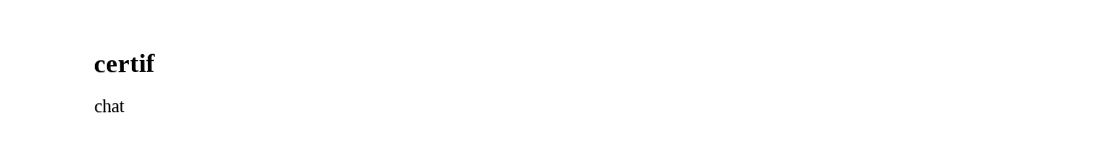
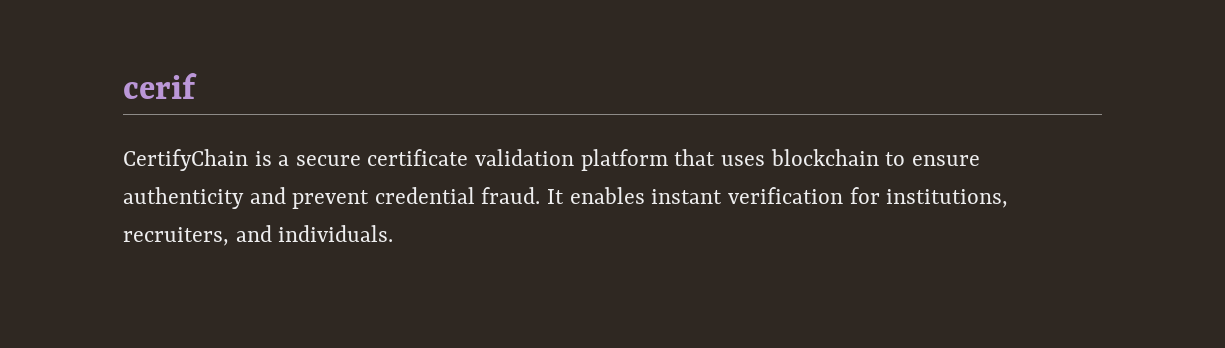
- certif
- chat
+ cerif
+ CertifyChain is a secure certificate validation platform that uses blockchain to ensure authenticity and prevent credential fraud. It enables instant verification for institutions, recruiters, and individuals.

